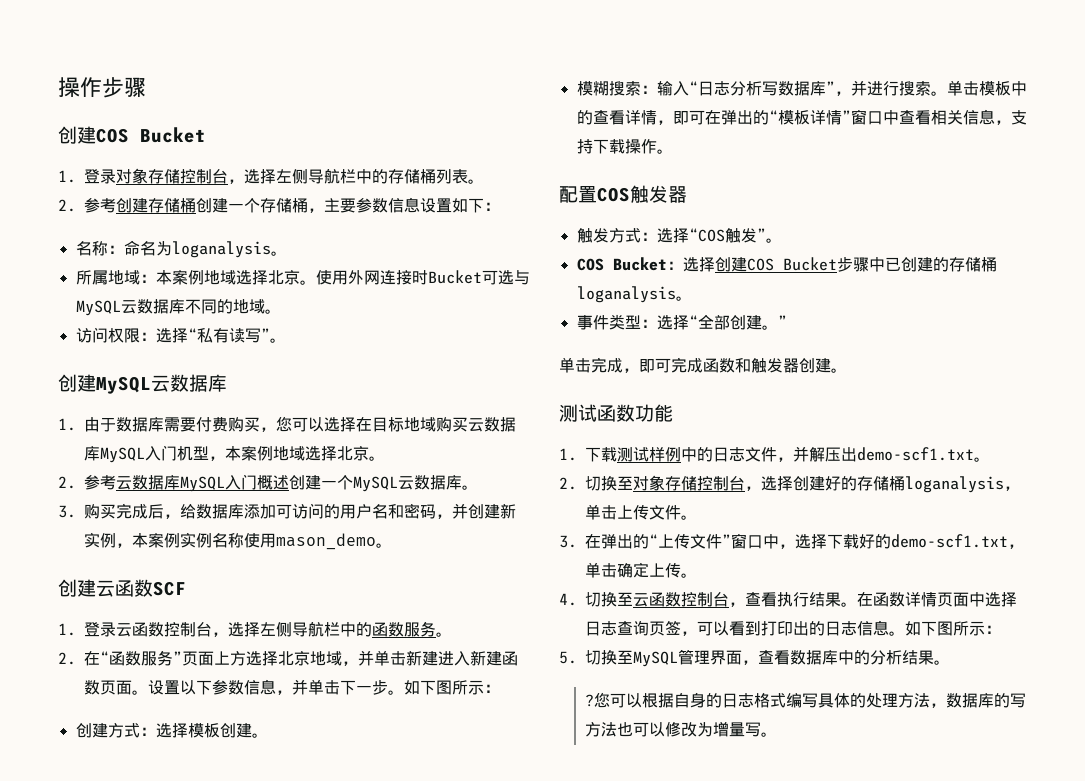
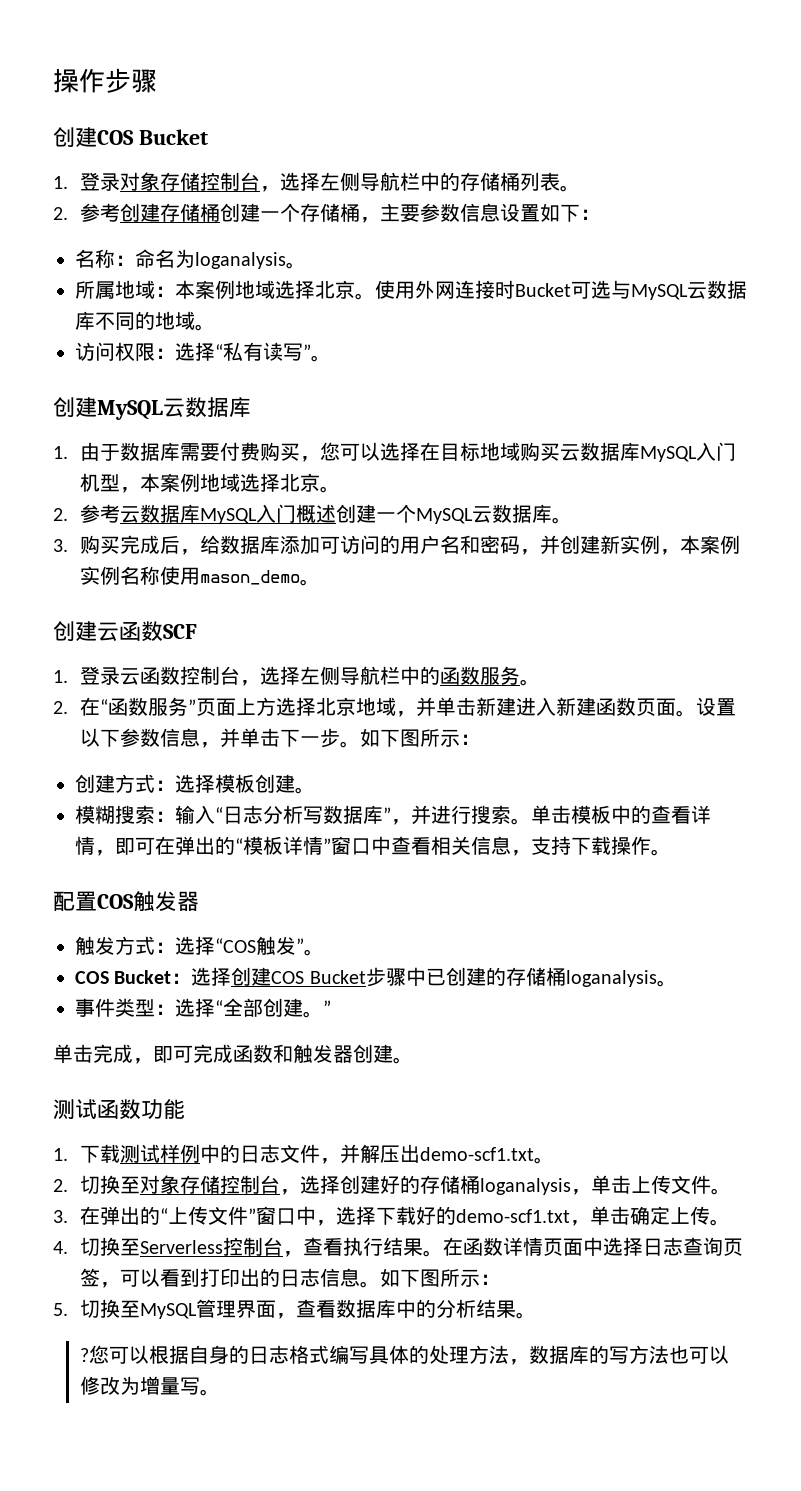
- 4.切换至云函数控制台，查看执行结果。
+ 4.切换至Serverless控制台，查看执行结果。

